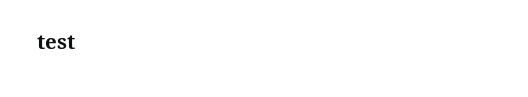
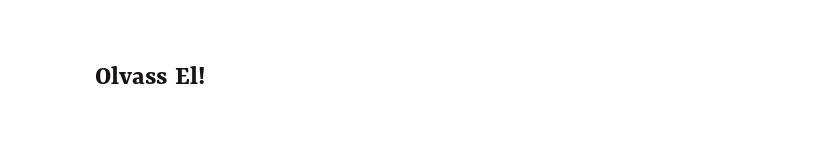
- test
+ Olvass El!

